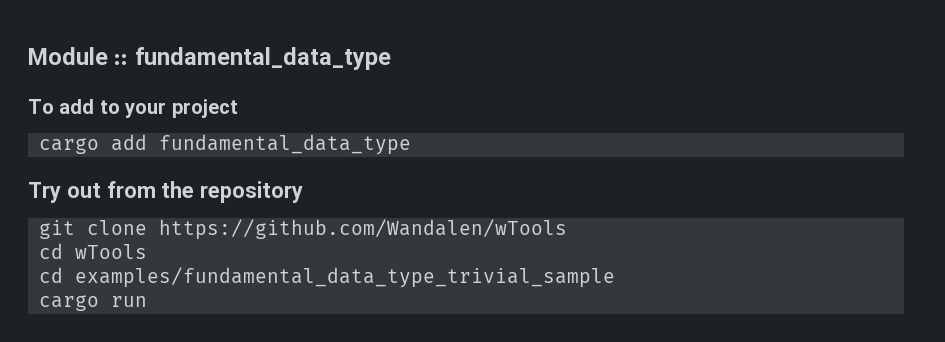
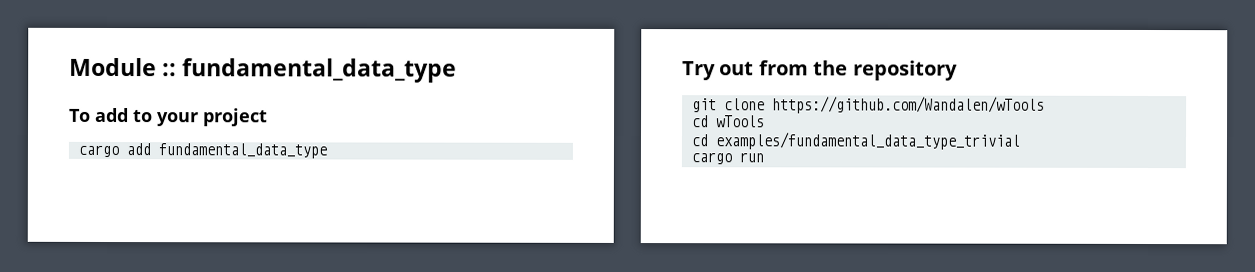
- cd examples/fundamental_data_type_trivial_sample
+ cd examples/fundamental_data_type_trivial

